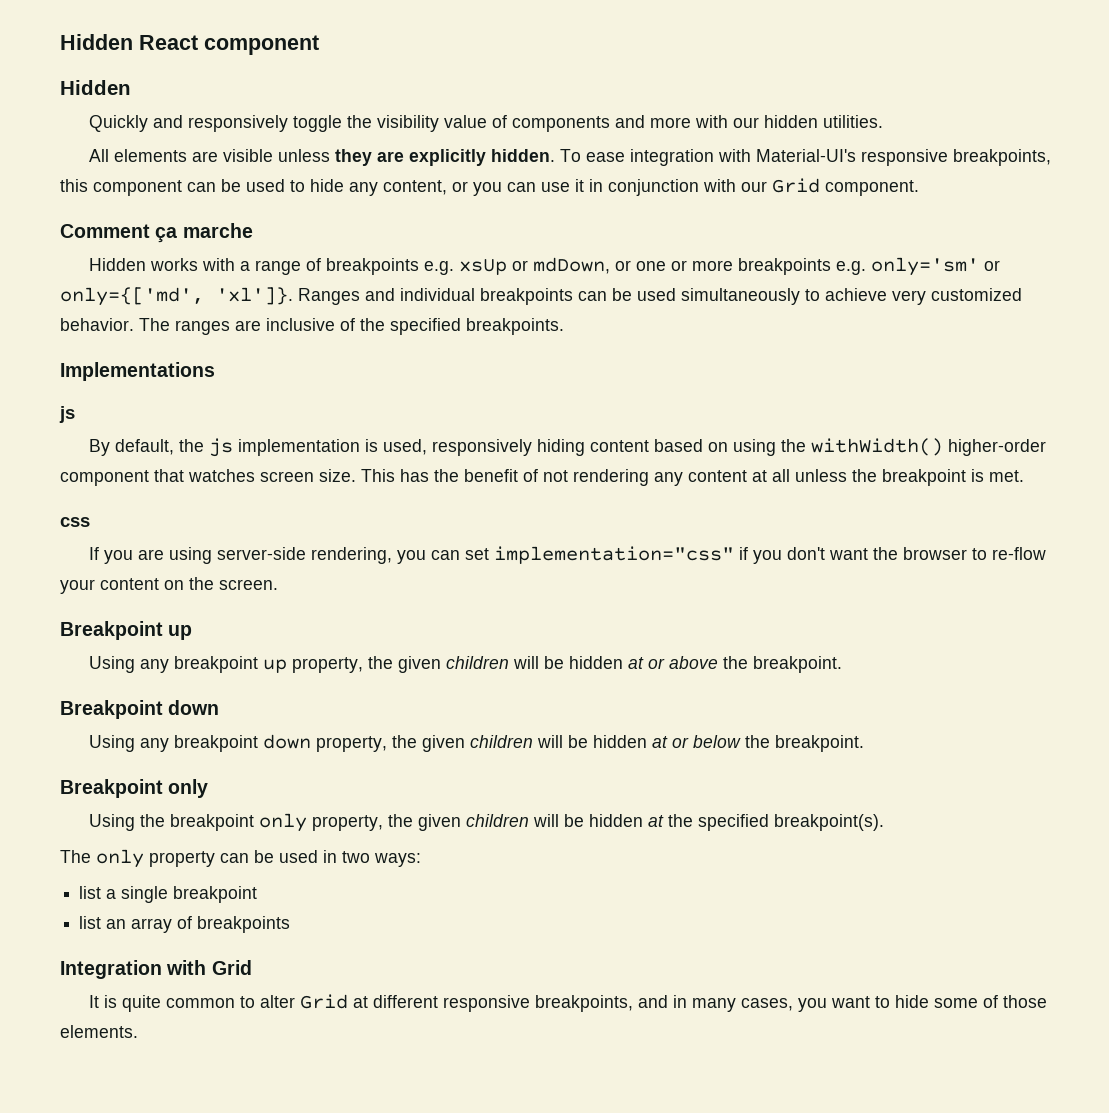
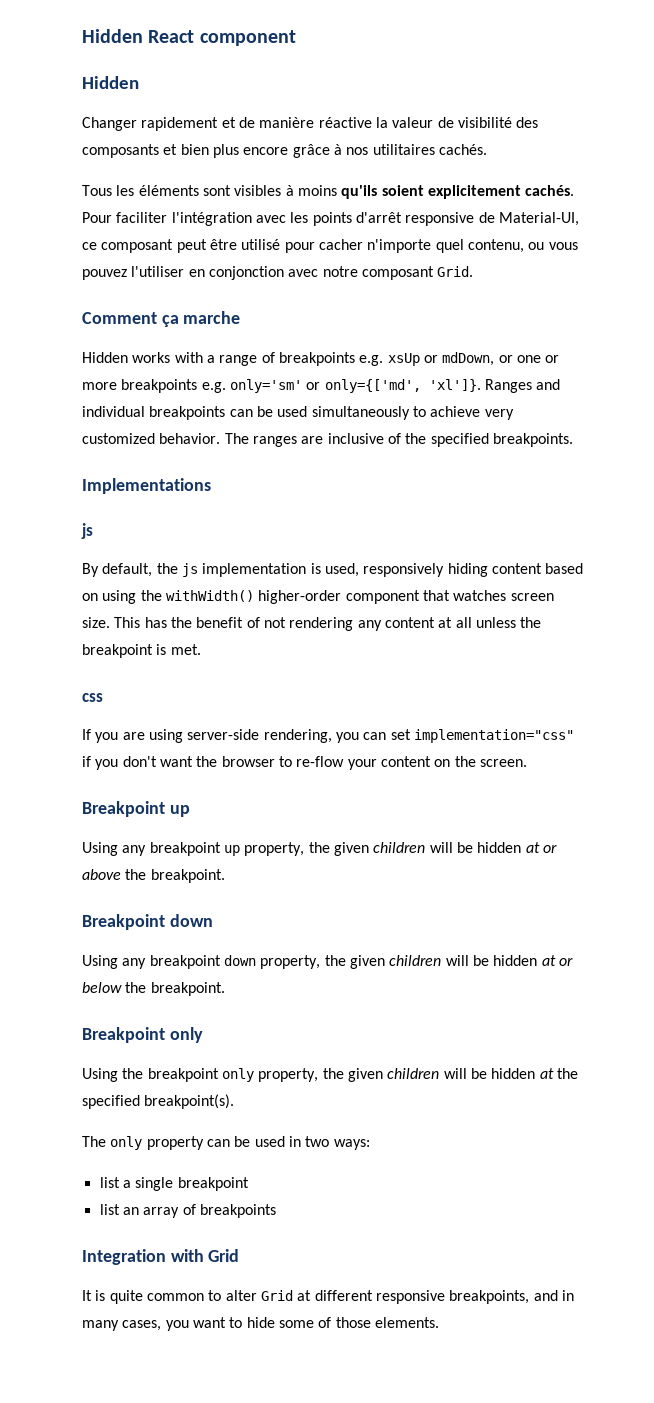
- Quickly and responsively toggle the visibility value of components and more with our hidden utilities.
- All elements are visible unless they are explicitly hidden. To ease integration with Material-UI's responsive breakpoints, this component can be used to hide any content, or you can use it in conjunction with our Grid component.
+ Changer rapidement et de manière réactive la valeur de visibilité des composants et bien plus encore grâce à nos utilitaires cachés.
+ Tous les éléments sont visibles à moins qu'ils soient explicitement cachés. Pour faciliter l'intégration avec les points d'arrêt responsive de Material-UI, ce composant peut être utilisé pour cacher n'importe quel contenu, ou vous pouvez l'utiliser en conjonction avec notre composant Grid.

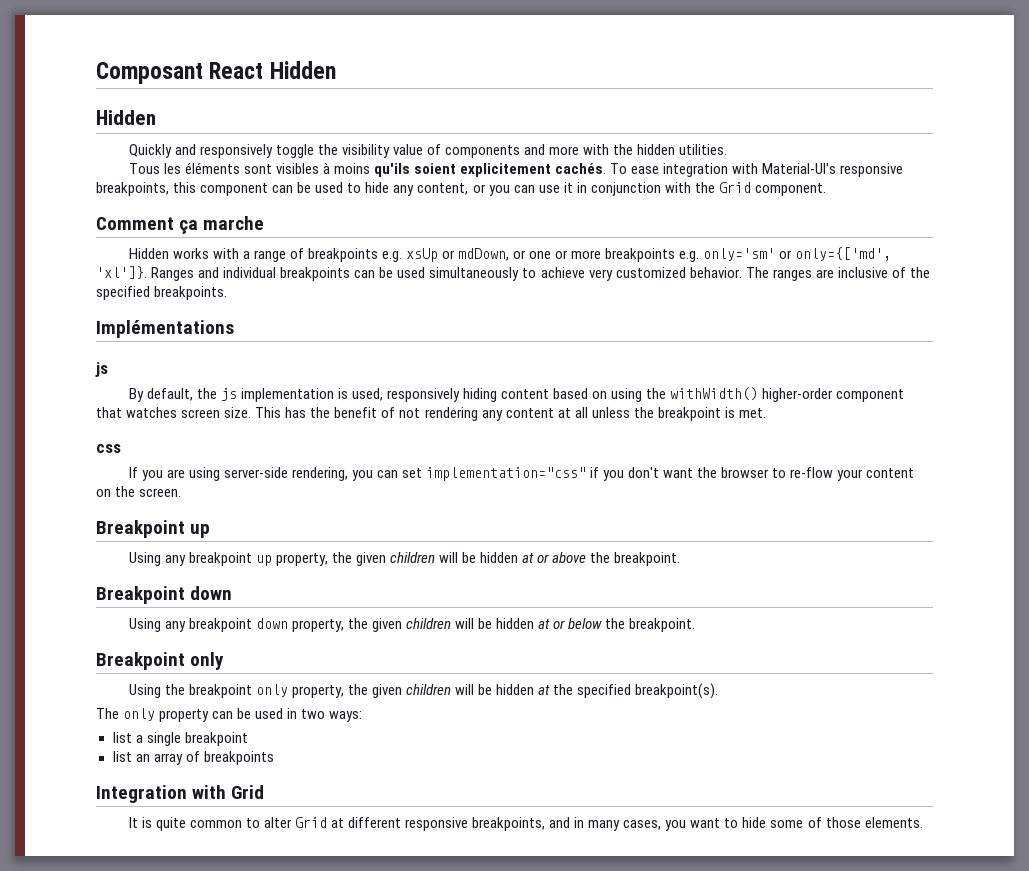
- Hidden React component
+ Composant React Hidden
  Hidden
- Changer rapidement et de manière réactive la valeur de visibilité des composants et bien plus encore grâce à nos utilitaires cachés.
+ Quickly and responsively toggle the visibility value of components and more with the hidden utilities.
- Pour faciliter l'intégration avec les points d'arrêt responsive de Material-UI, ce composant peut être utilisé pour cacher n'importe quel contenu, ou vous pouvez l'utiliser en conjonction avec notre composant Grid.
+ To ease integration with Material-UI's responsive breakpoints, this component can be used to hide any content, or you can use it in conjunction with the Grid component.
- Implementations
+ Implémentations

